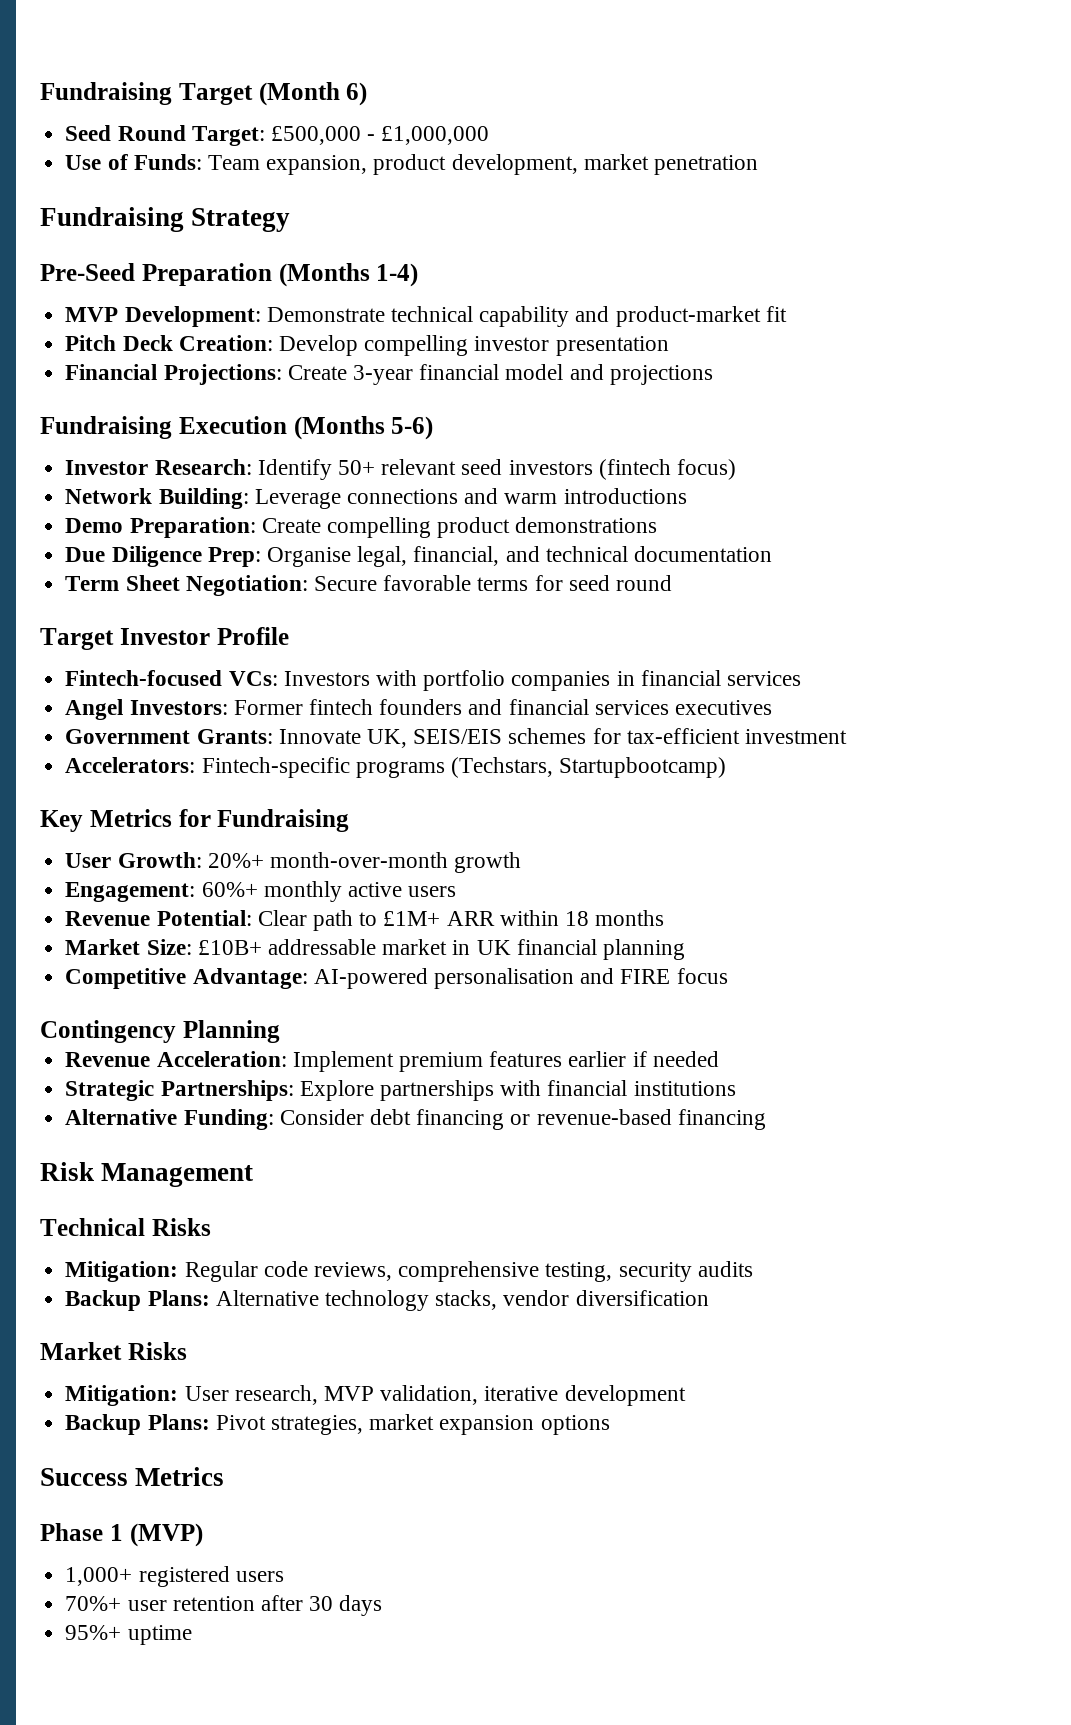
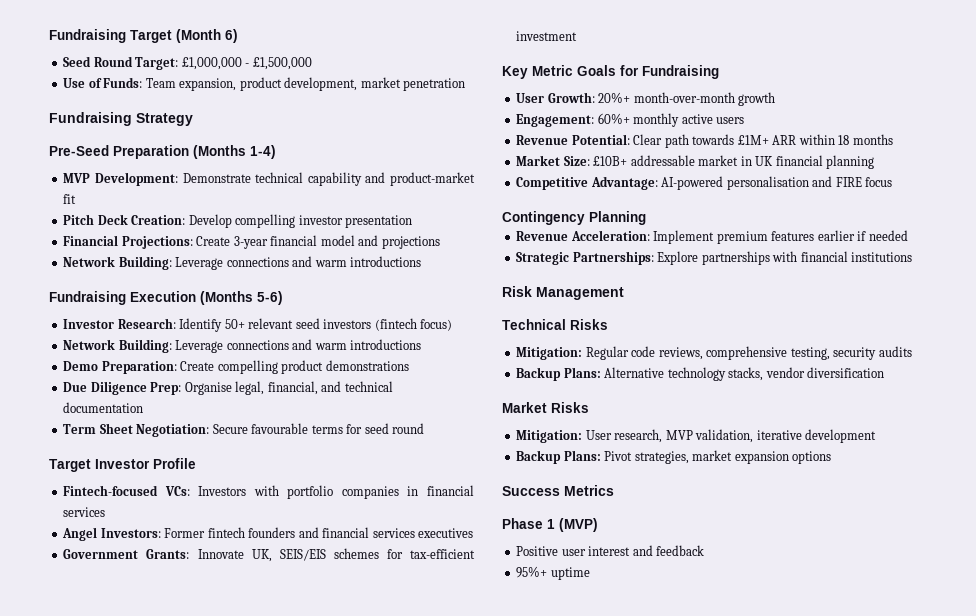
- Seed Round Target: £500,000 - £1,000,000
+ Seed Round Target: £1,000,000 - £1,500,000
  Financial Projections: Create 3-year financial model and projections
+ Network Building: Leverage connections and warm introductions
- Term Sheet Negotiation: Secure favorable terms for seed round
+ Term Sheet Negotiation: Secure favourable terms for seed round
- Accelerators: Fintech-specific programs (Techstars, Startupbootcamp)
- Key Metrics for Fundraising
+ Key Metric Goals for Fundraising
- Revenue Potential: Clear path to £1M+ ARR within 18 months
+ Revenue Potential: Clear path towards £1M+ ARR within 18 months
- Alternative Funding: Consider debt financing or revenue-based financing
- 1,000+ registered users
- 70%+ user retention after 30 days
+ Positive user interest and feedback

